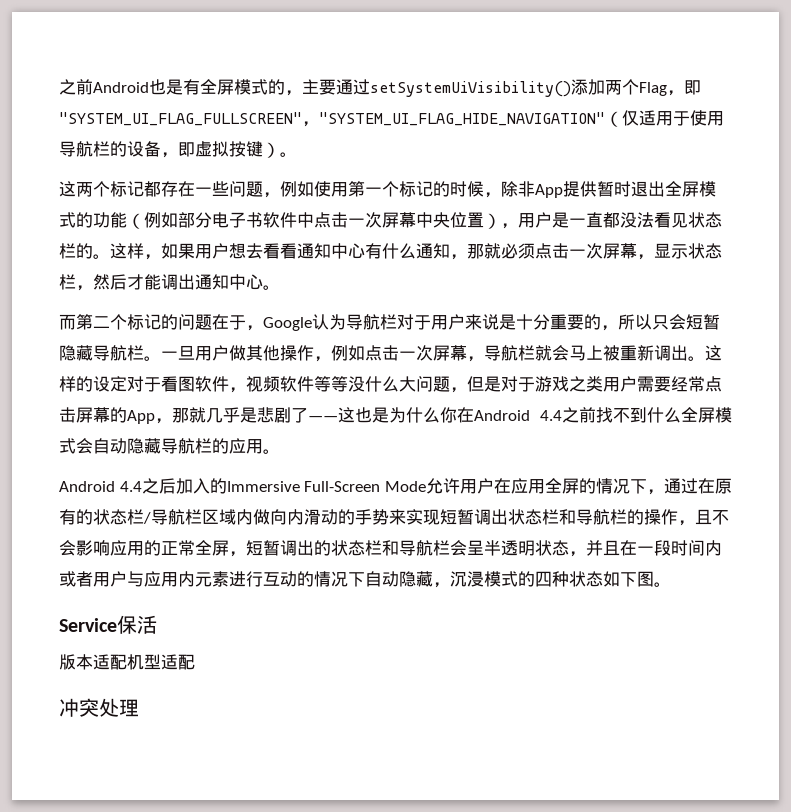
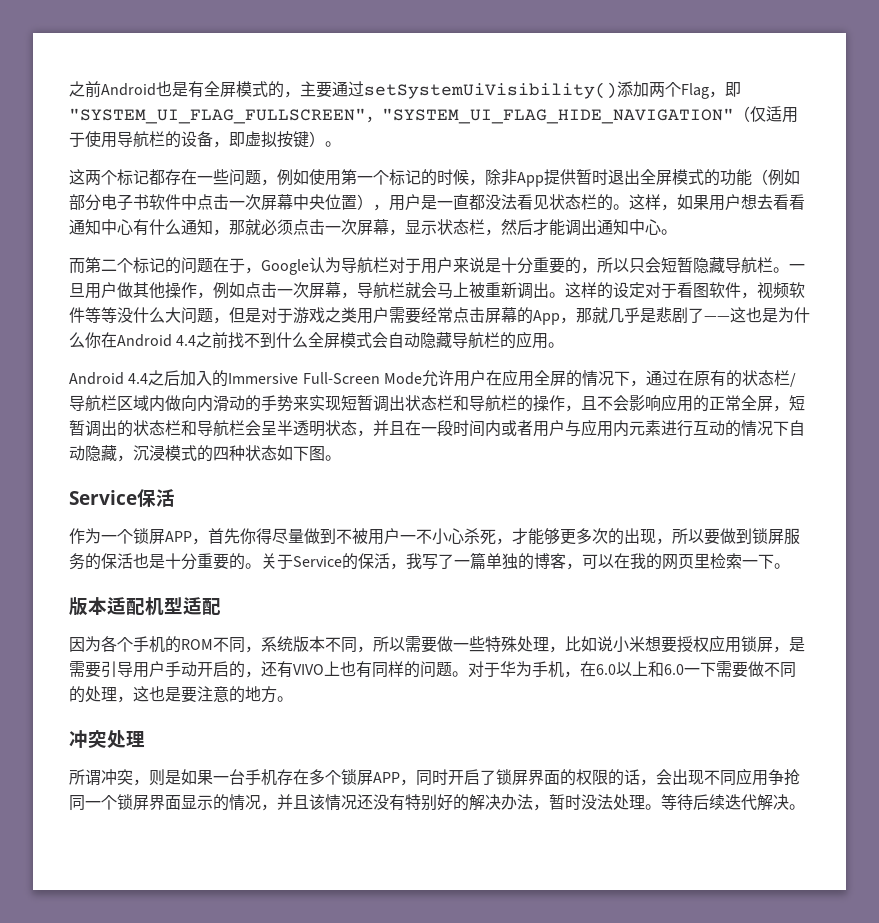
+ 作为一个锁屏APP，首先你得尽量做到不被用户一不小心杀死，才能够更多次的出现，所以要做到锁屏服务的保活也是十分重要的。关于Service的保活，我写了一篇单独的博客，可以在我的网页里检索一下。
  版本适配机型适配
+ 因为各个手机的ROM不同，系统版本不同，所以需要做一些特殊处理，比如说小米想要授权应用锁屏，是需要引导用户手动开启的，还有VIVO上也有同样的问题。对于华为手机，在6.0以上和6.0一下需要做不同的处理，这也是要注意的地方。
  冲突处理
+ 所谓冲突，则是如果一台手机存在多个锁屏APP，同时开启了锁屏界面的权限的话，会出现不同应用争抢同一个锁屏界面显示的情况，并且该情况还没有特别好的解决办法，暂时没法处理。等待后续迭代解决。

